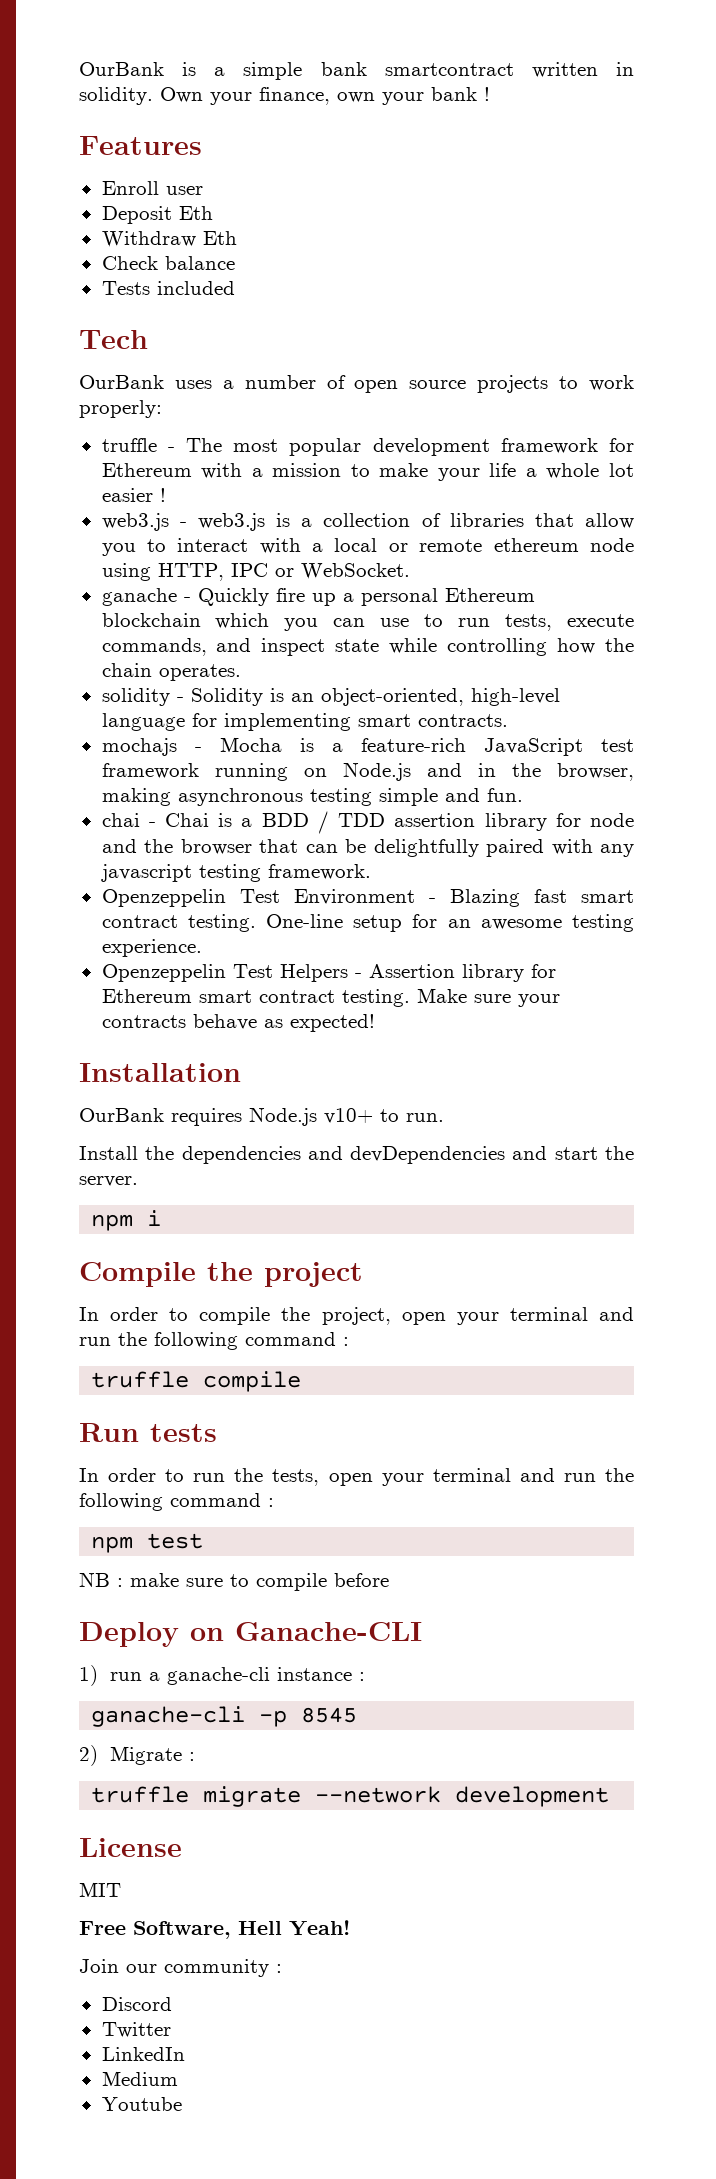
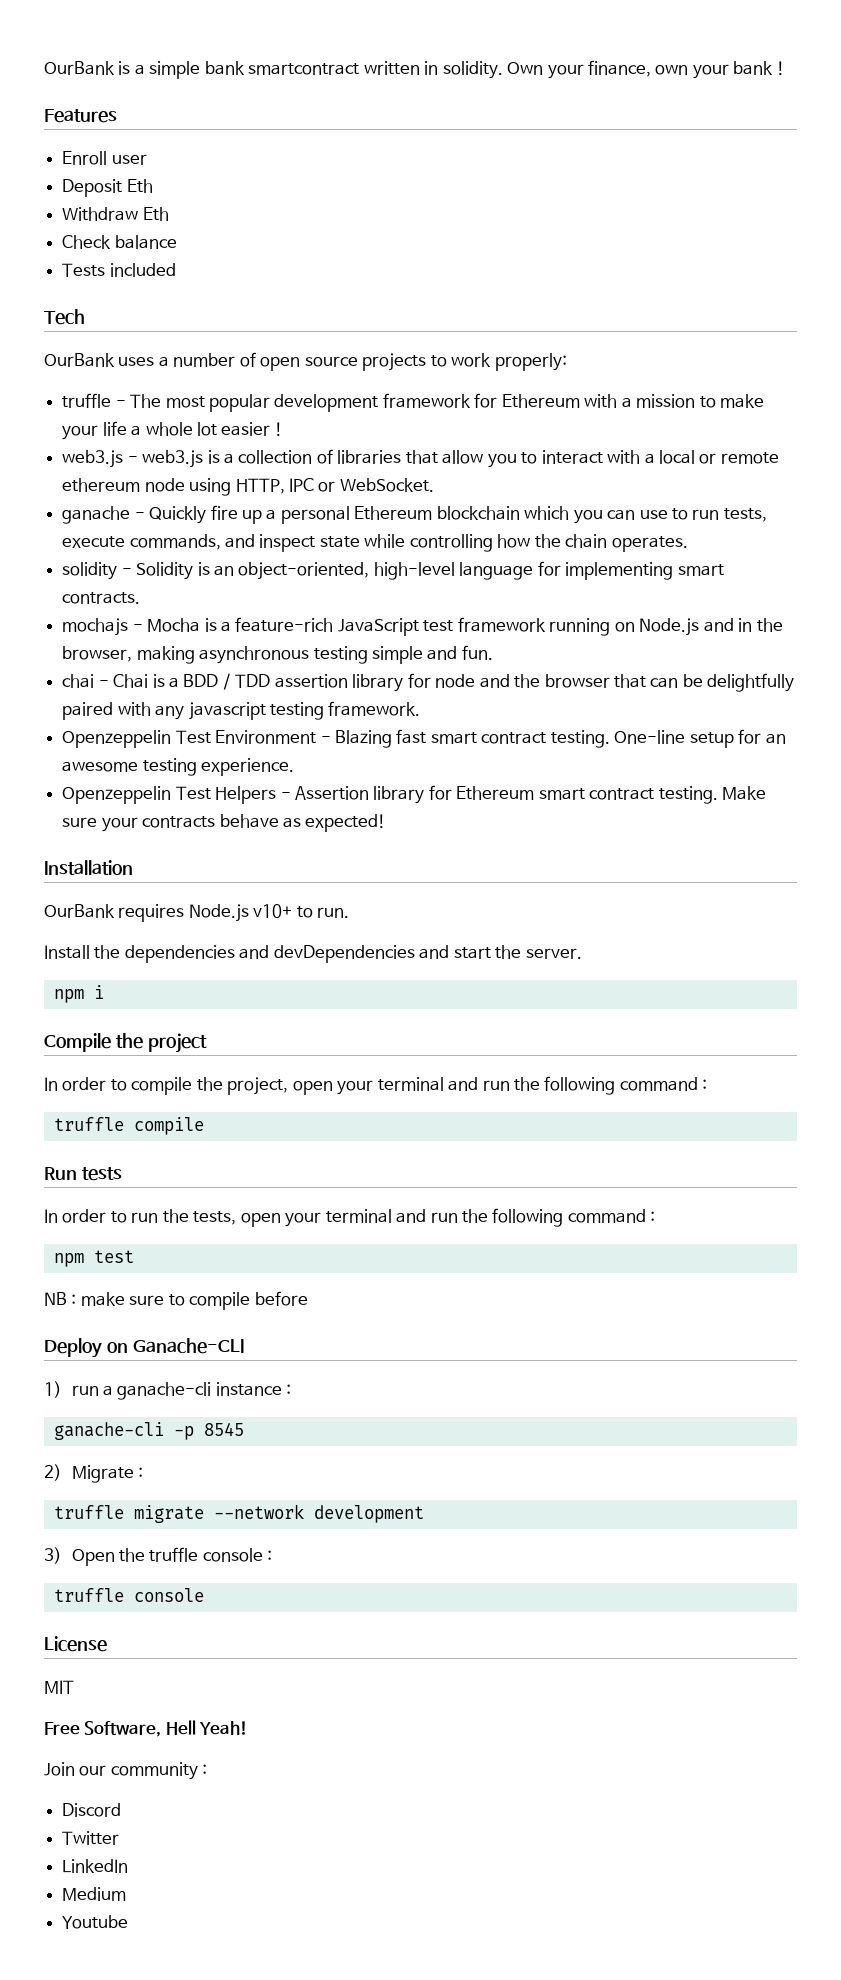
+ 3) Open the truffle console :
+ truffle console

